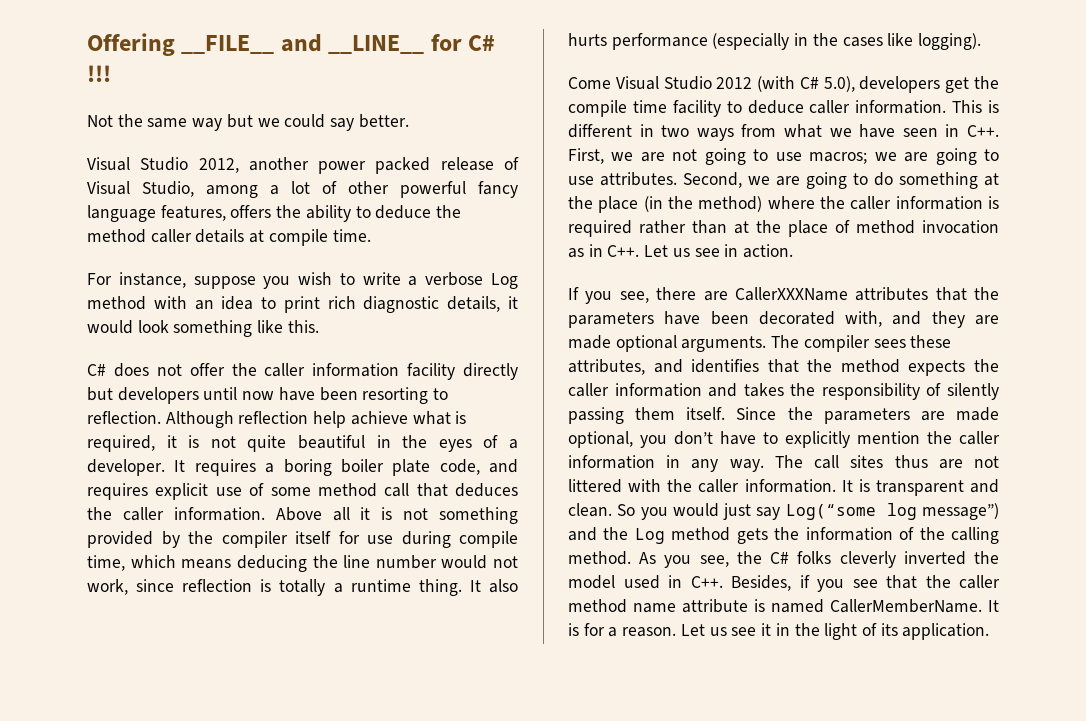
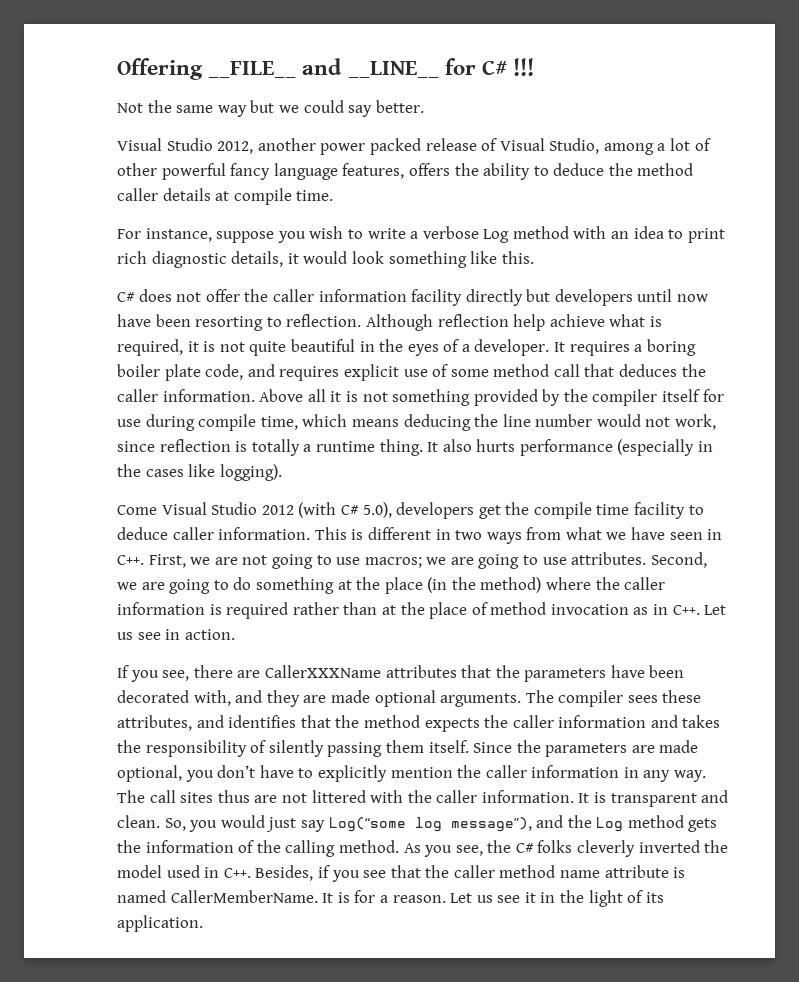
- So you would just say Log(“some log message”) and the Log method gets the information of the calling method.
+ So, you would just say Log(“some log message”), and the Log method gets the information of the calling method.

